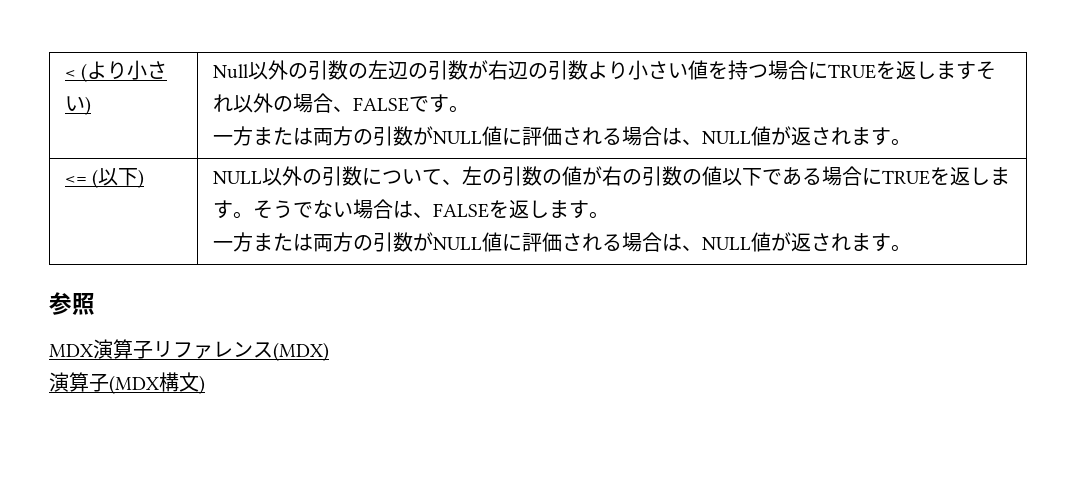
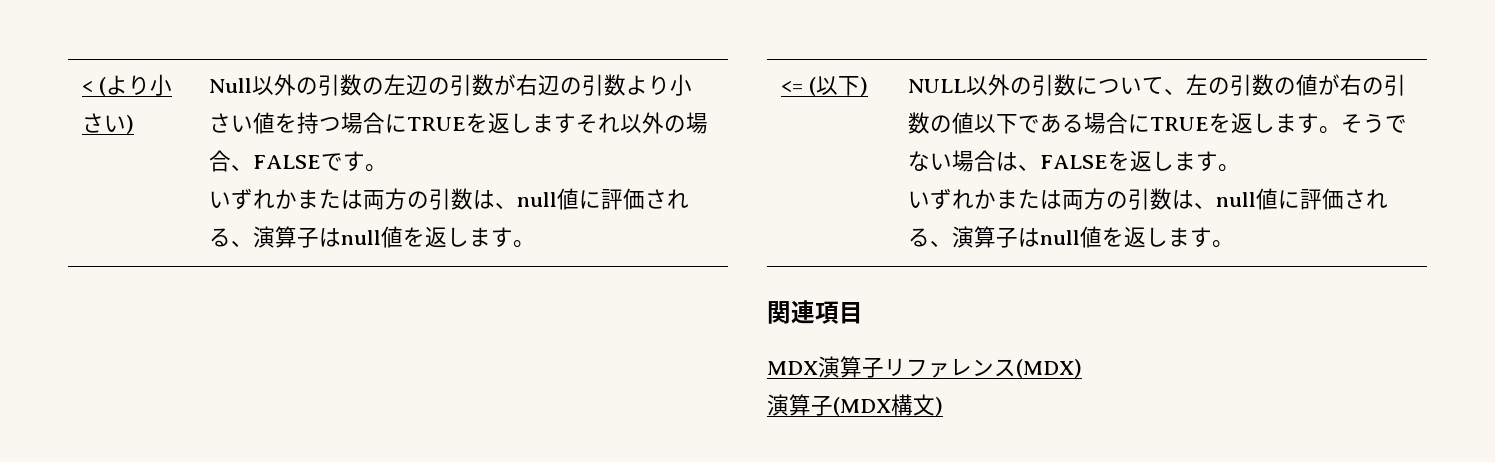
  Null以外の引数の左辺の引数が右辺の引数より小さい値を持つ場合にTRUEを返しますそれ以外の場合、FALSEです。
- 一方または両方の引数がNULL値に評価される場合は、NULL値が返されます。
+ いずれかまたは両方の引数は、null値に評価される、演算子はnull値を返します。
  そうでない場合は、FALSEを返します。
- 一方または両方の引数がNULL値に評価される場合は、NULL値が返されます。
- 参照
+ いずれかまたは両方の引数は、null値に評価される、演算子はnull値を返します。
+ 関連項目

